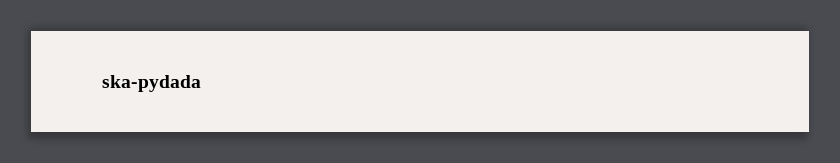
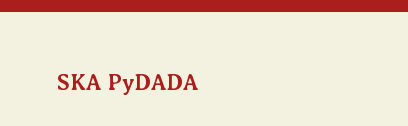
- ska-pydada
+ SKA PyDADA

